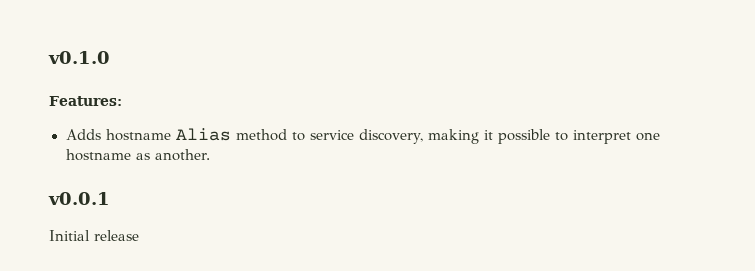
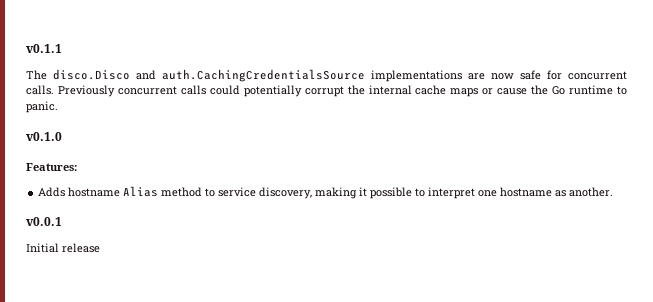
+ v0.1.1
+ The disco.Disco and auth.CachingCredentialsSource implementations are now safe for concurrent calls. Previously concurrent calls could potentially corrupt the internal cache maps or cause the Go runtime to panic.

